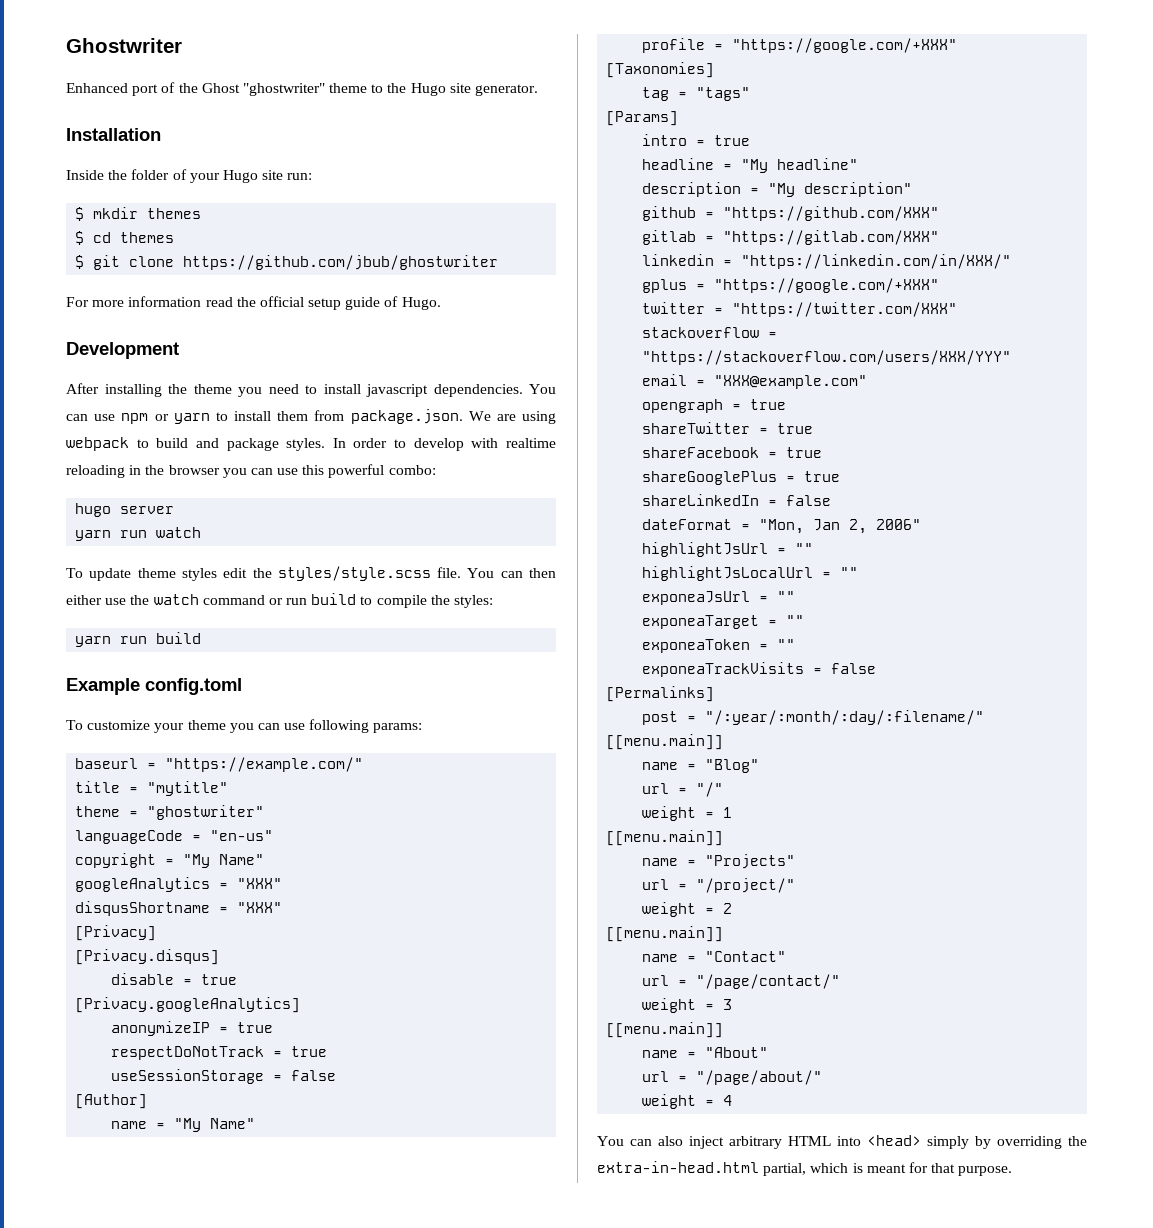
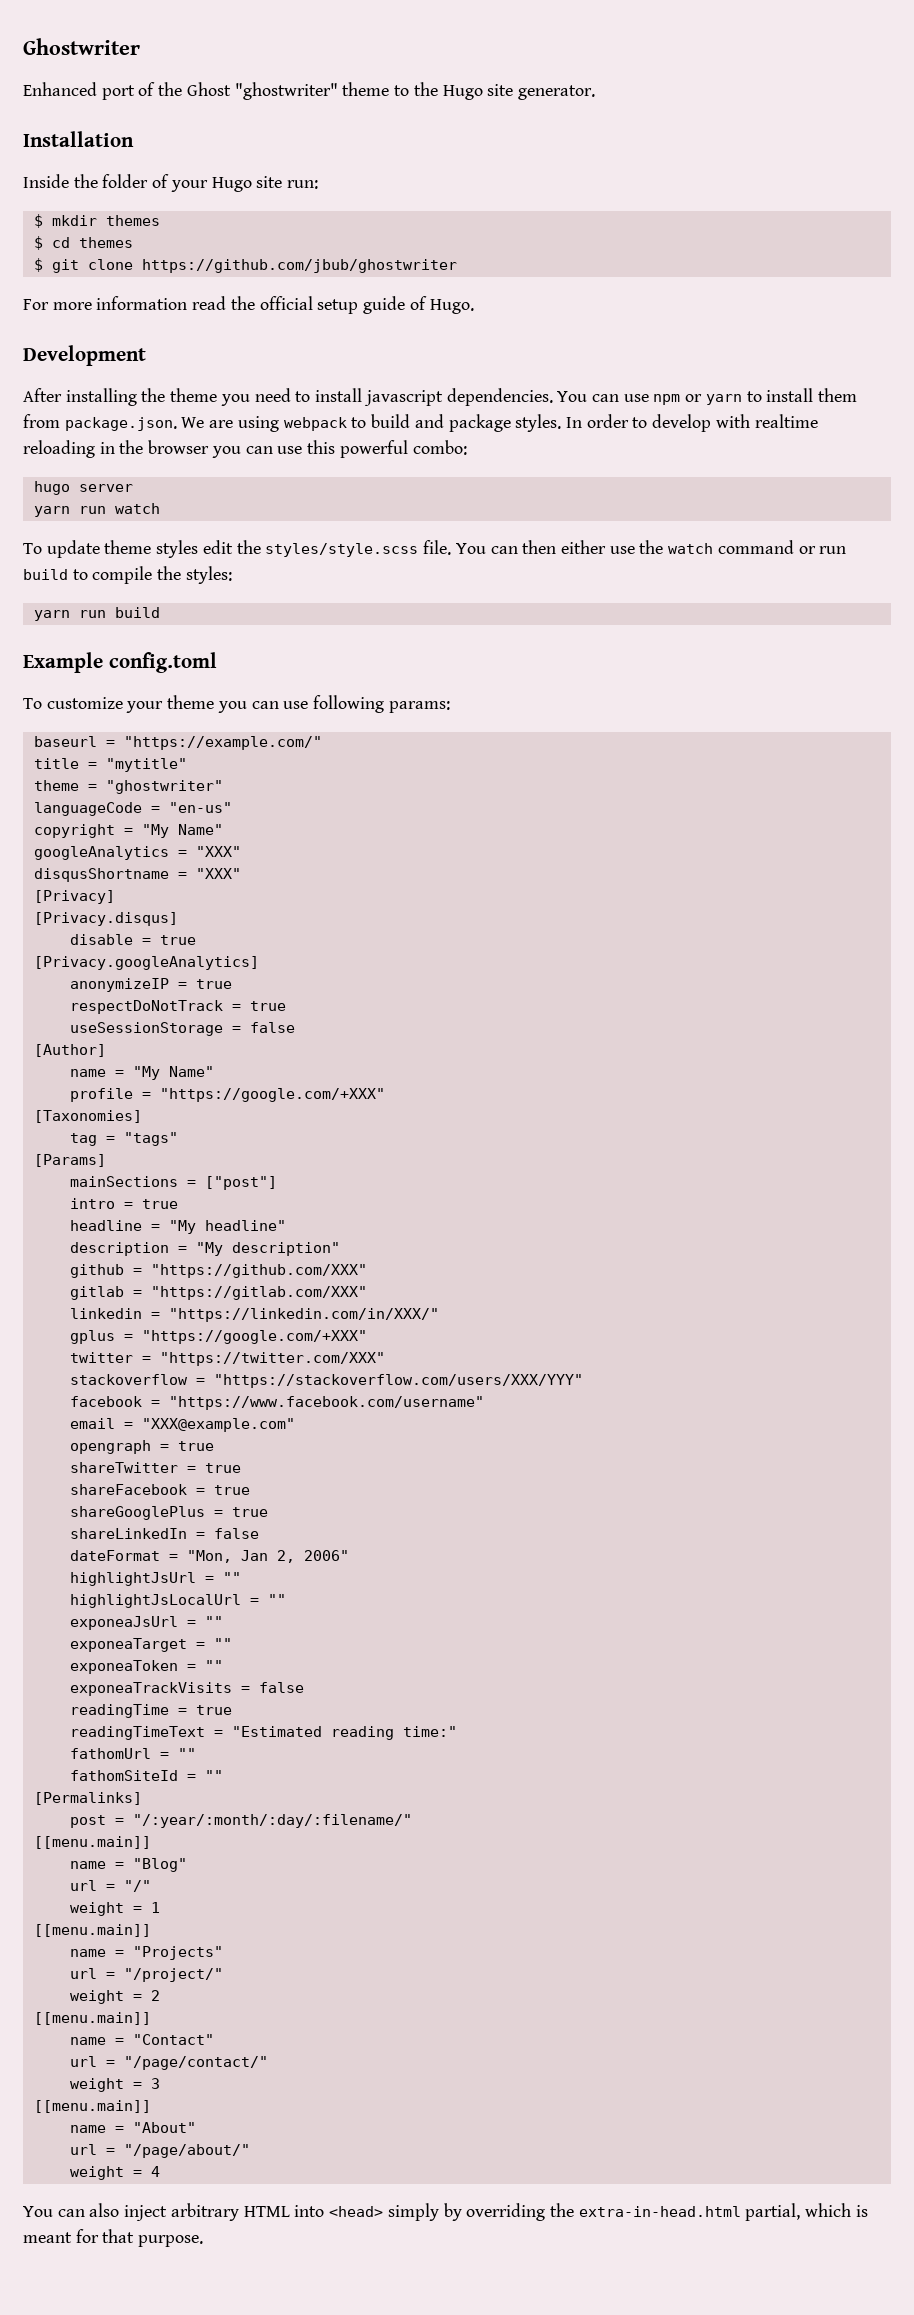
+ mainSections = ["post"]
+ facebook = "https://www.facebook.com/username"
+ readingTime = true
+ readingTimeText = "Estimated reading time:"
+ fathomUrl = ""
+ fathomSiteId = ""

